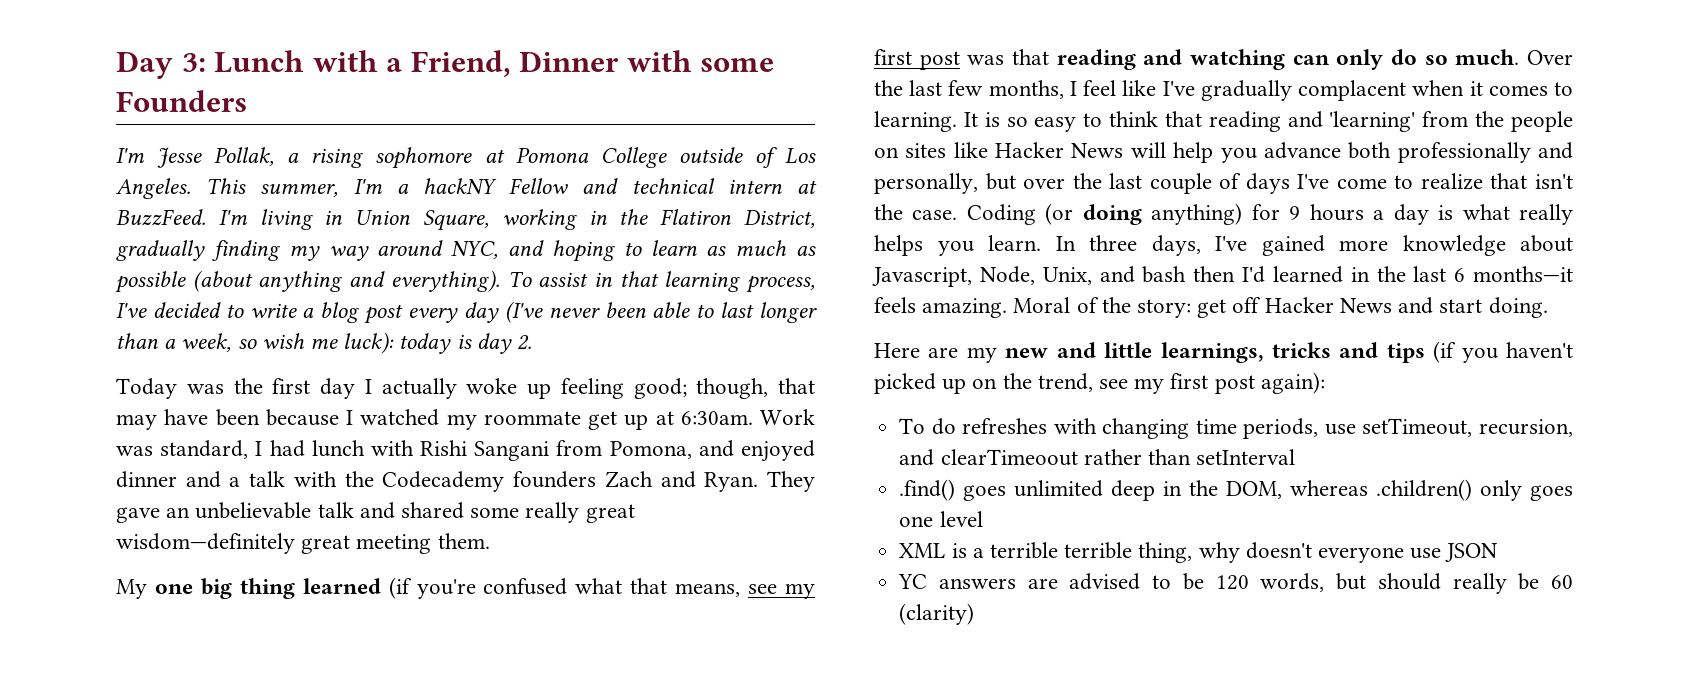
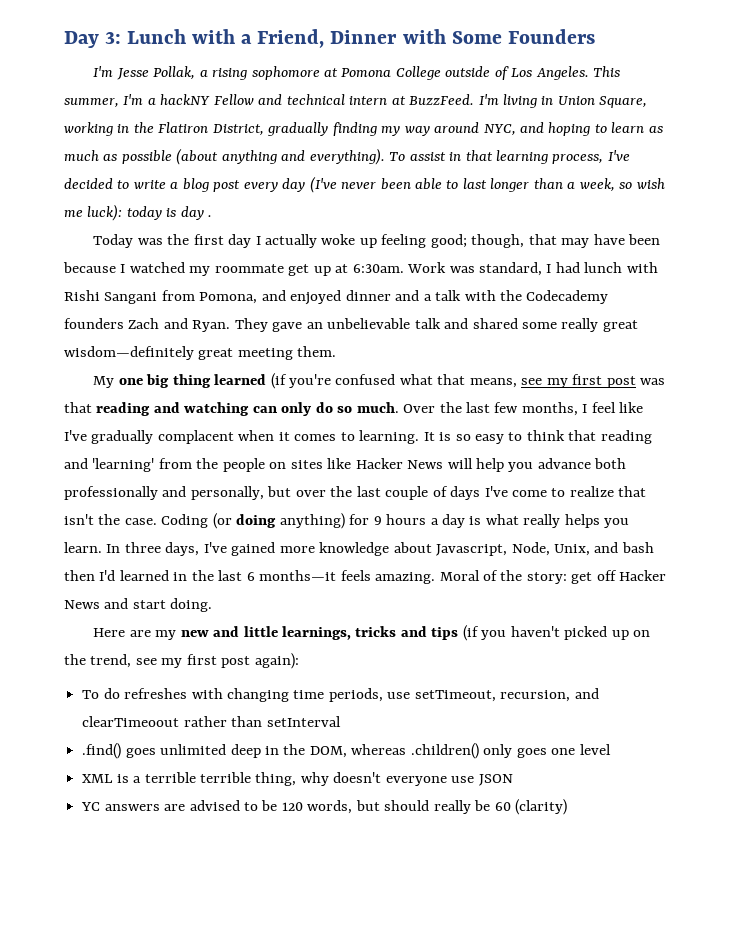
- Day 3: Lunch with a Friend, Dinner with some Founders
+ Day 3: Lunch with a Friend, Dinner with Some Founders
- To assist in that learning process, I've decided to write a blog post every day (I've never been able to last longer than a week, so wish me luck): today is day 2.
+ To assist in that learning process, I've decided to write a blog post every day (I've never been able to last longer than a week, so wish me luck): today is day .

